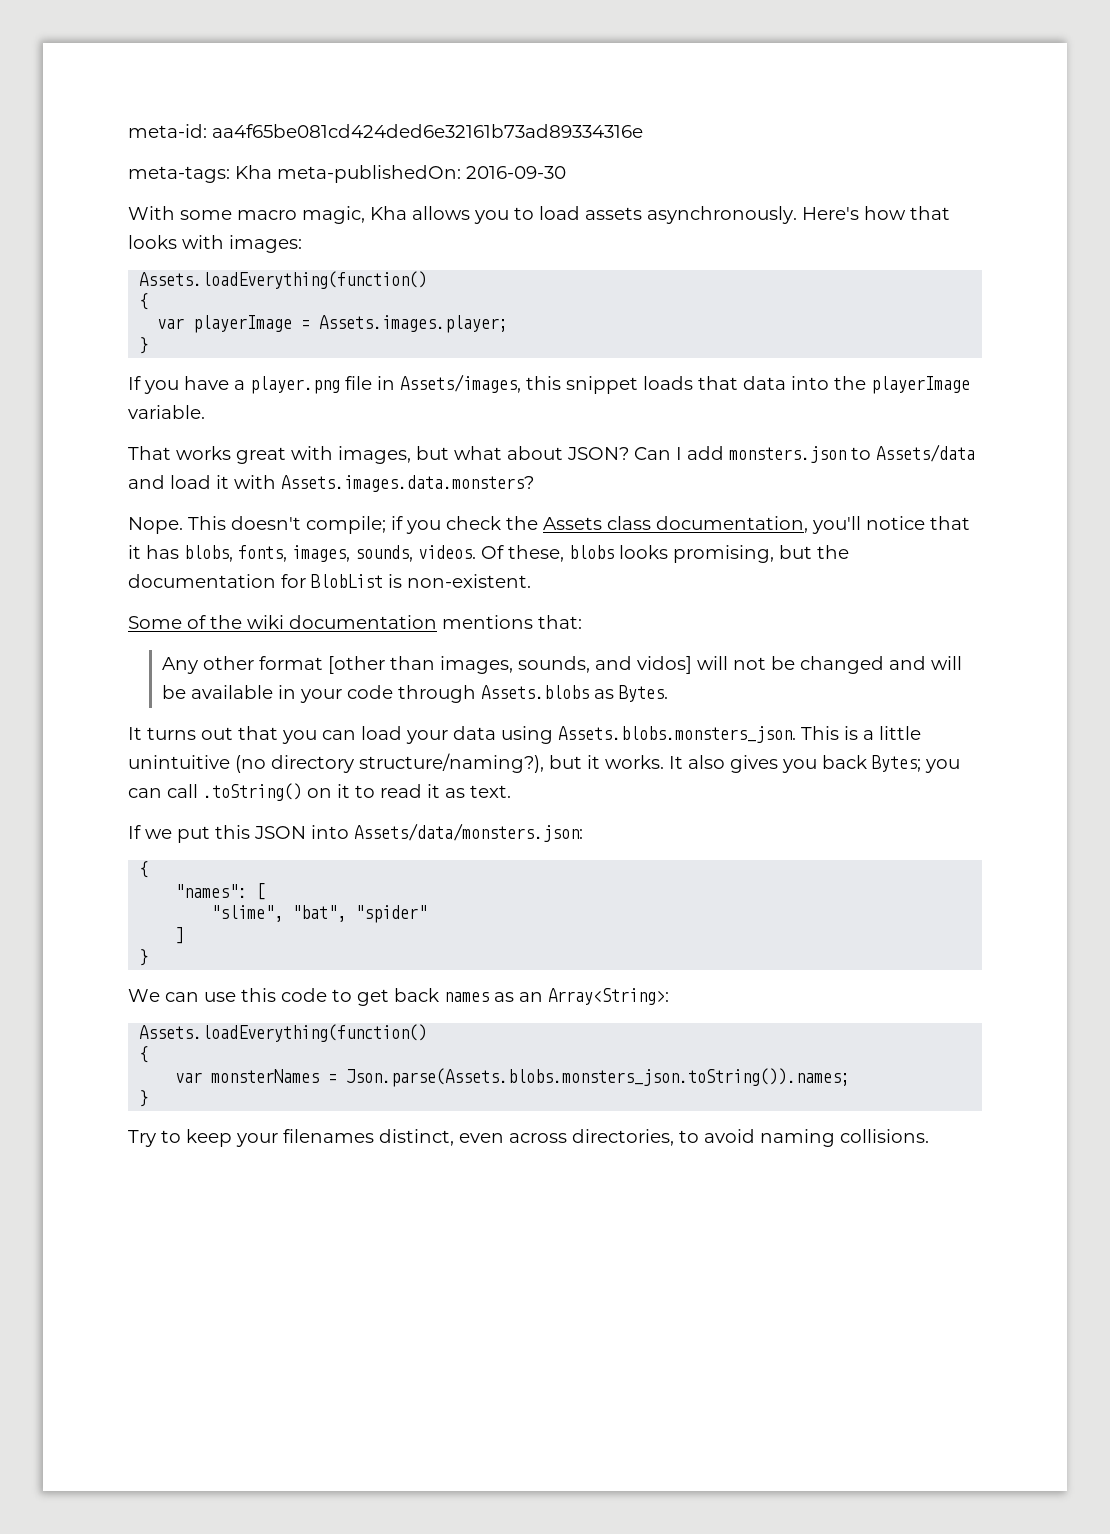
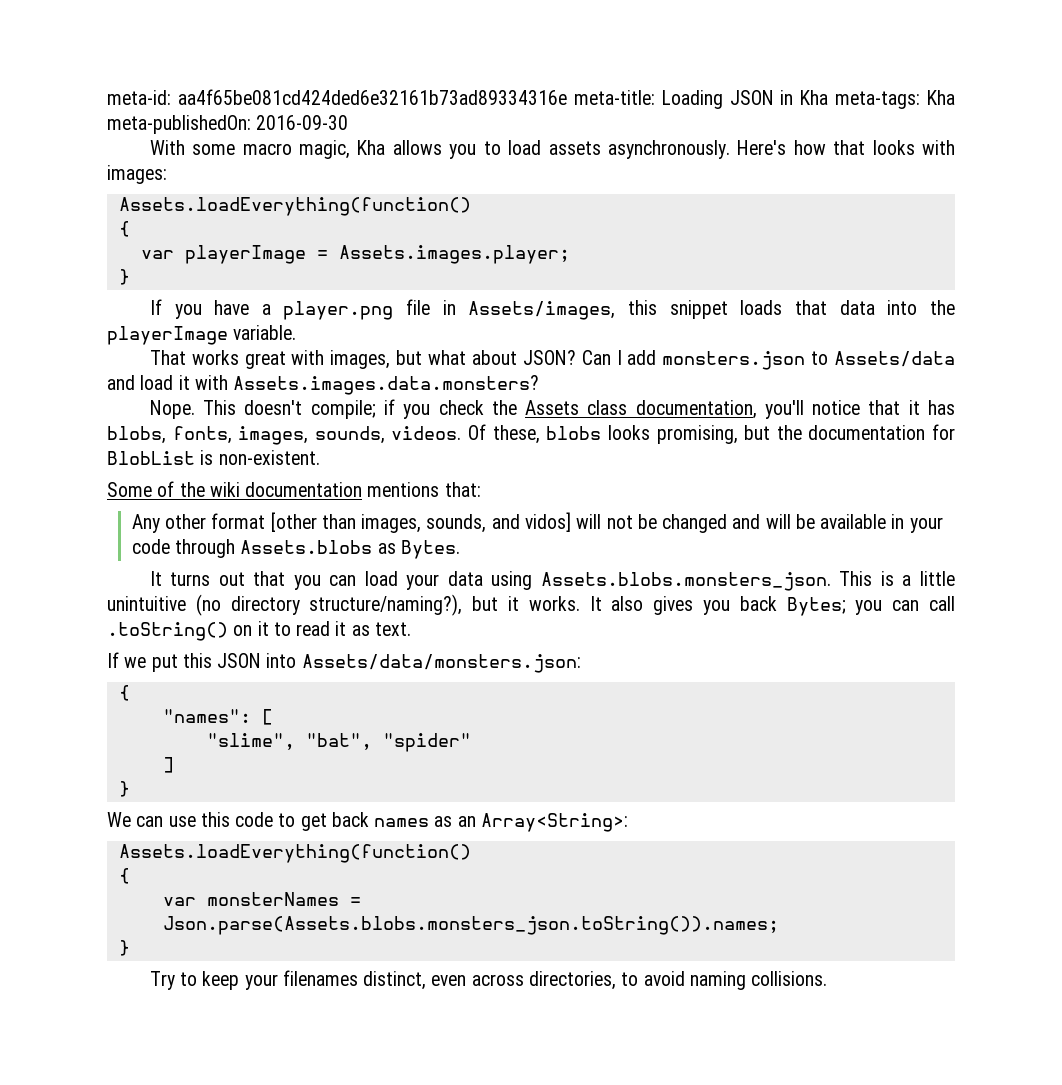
- meta-id: aa4f65be081cd424ded6e32161b73ad89334316e
- meta-tags: Kha meta-publishedOn: 2016-09-30
+ meta-id: aa4f65be081cd424ded6e32161b73ad89334316e meta-title: Loading JSON in Kha meta-tags: Kha meta-publishedOn: 2016-09-30

